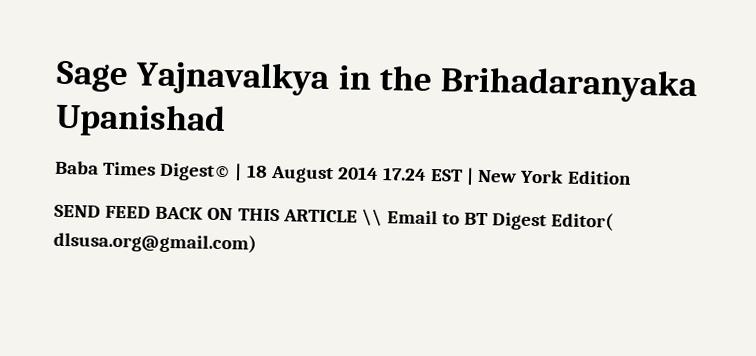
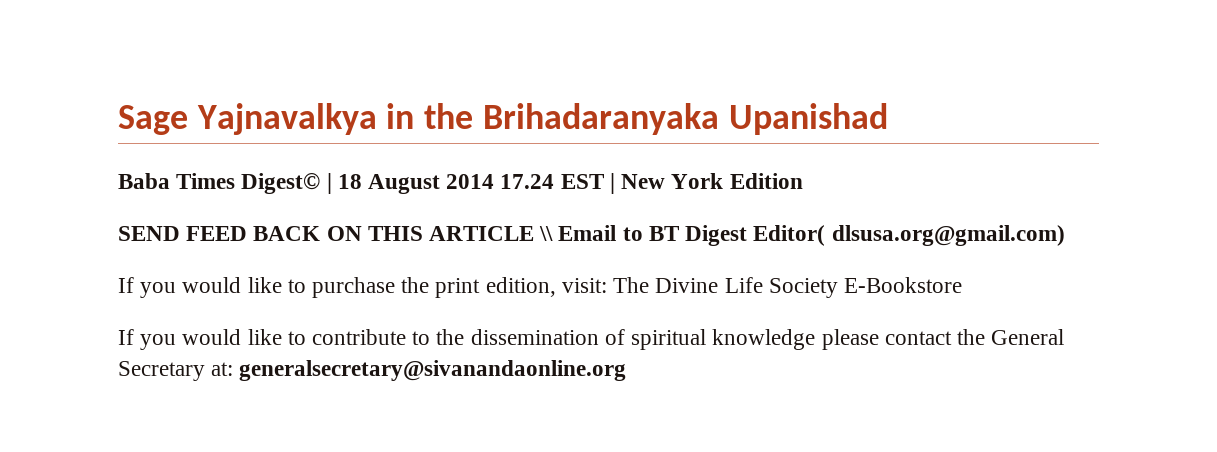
+ If you would like to purchase the print edition, visit: The Divine Life Society E-Bookstore
+ If you would like to contribute to the dissemination of spiritual knowledge please contact the General Secretary at: generalsecretary@sivanandaonline.org

